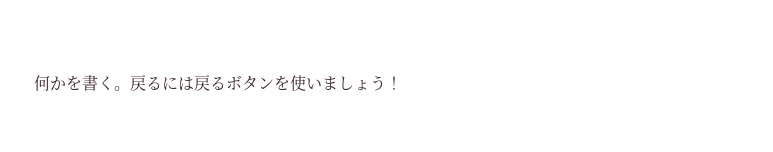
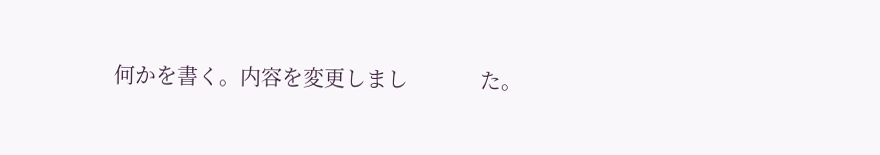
- 戻るには戻るボタンを使いましょう！
+ 内容を変更しました。

